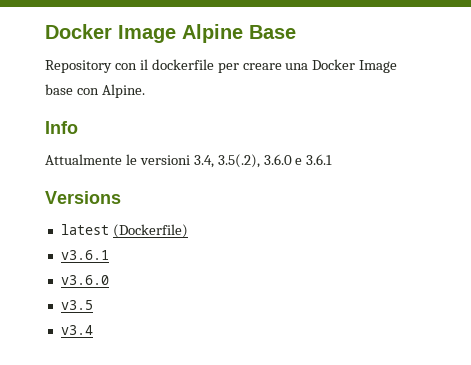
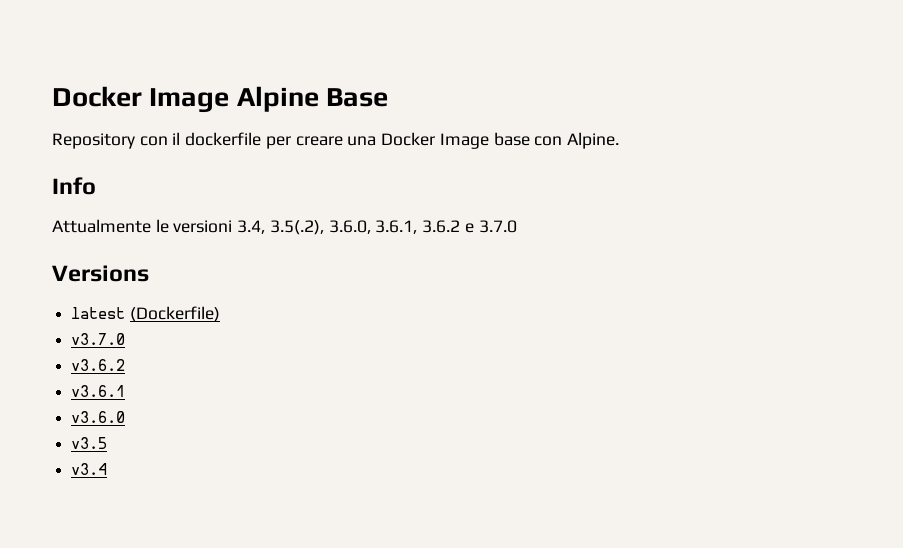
- Attualmente le versioni 3.4, 3.5(.2), 3.6.0 e 3.6.1
+ Attualmente le versioni 3.4, 3.5(.2), 3.6.0, 3.6.1, 3.6.2 e 3.7.0
+ v3.7.0
+ v3.6.2

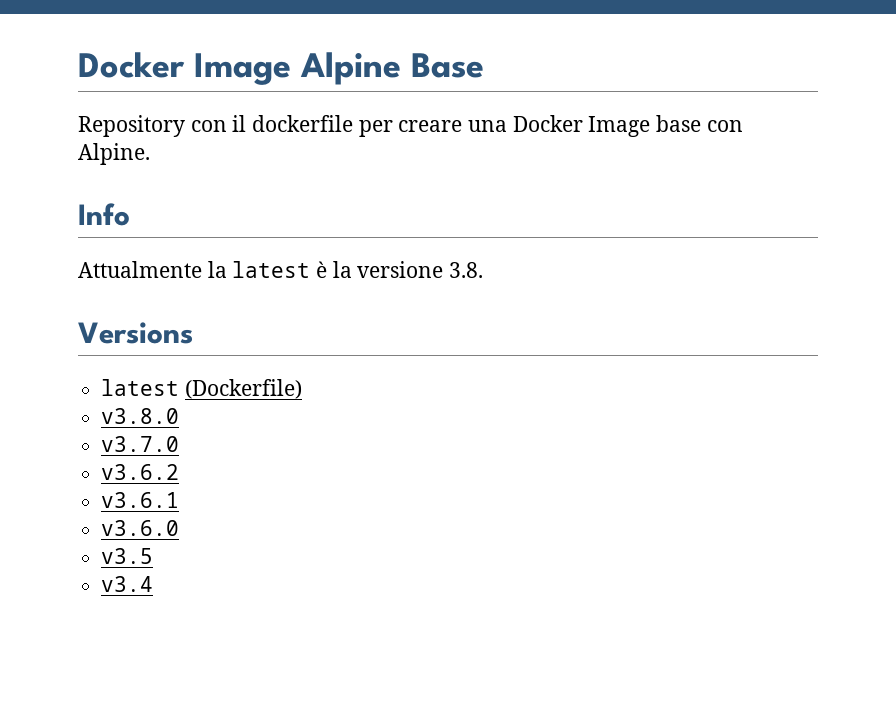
- Attualmente le versioni 3.4, 3.5(.2), 3.6.0, 3.6.1, 3.6.2 e 3.7.0
+ Attualmente la latest è la versione 3.8.
+ v3.8.0

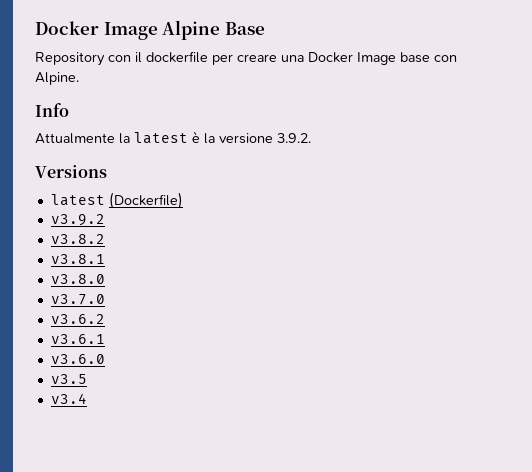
- Attualmente la latest è la versione 3.8.
+ Attualmente la latest è la versione 3.9.2.
+ v3.9.2
+ v3.8.2
+ v3.8.1

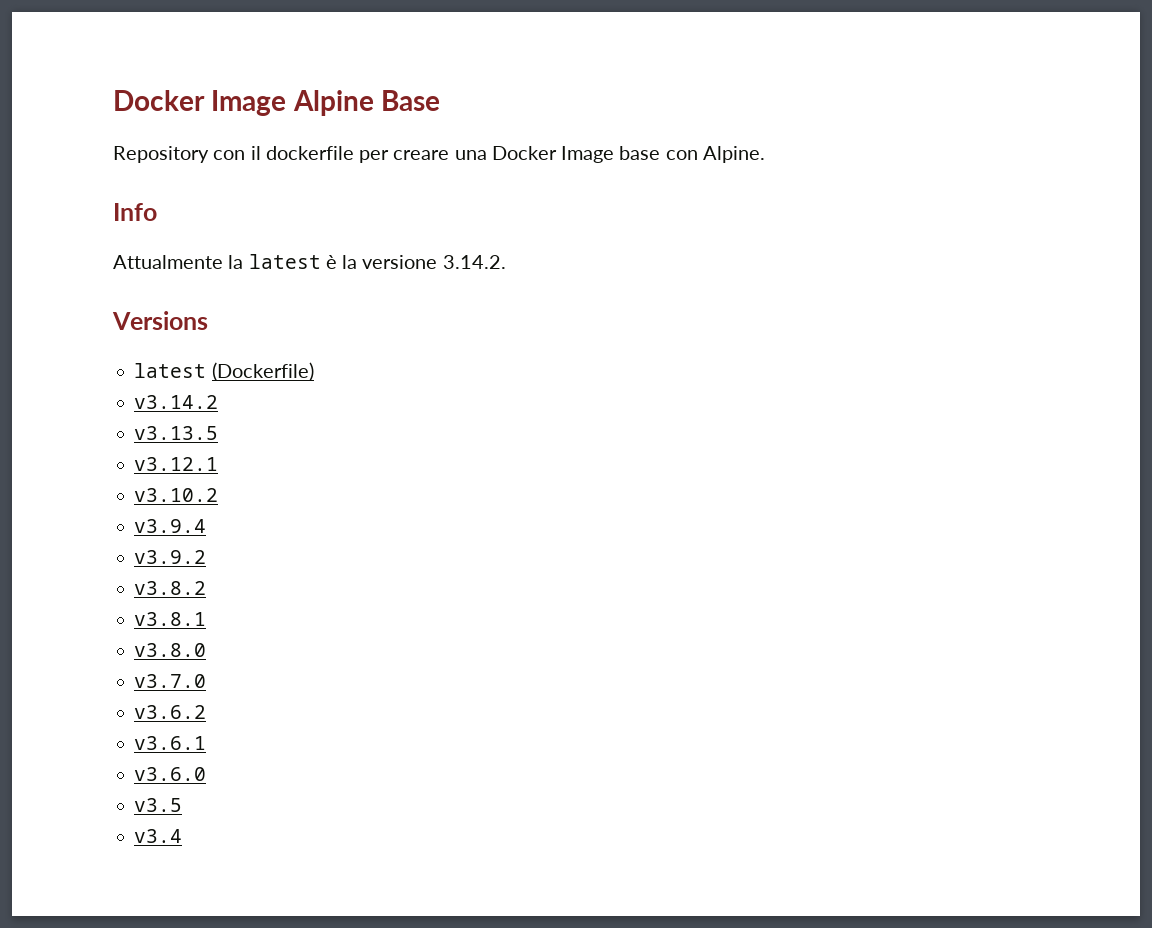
- Attualmente la latest è la versione 3.9.2.
+ Attualmente la latest è la versione 3.14.2.
+ v3.14.2
+ v3.13.5
+ v3.12.1
+ v3.10.2
+ v3.9.4

